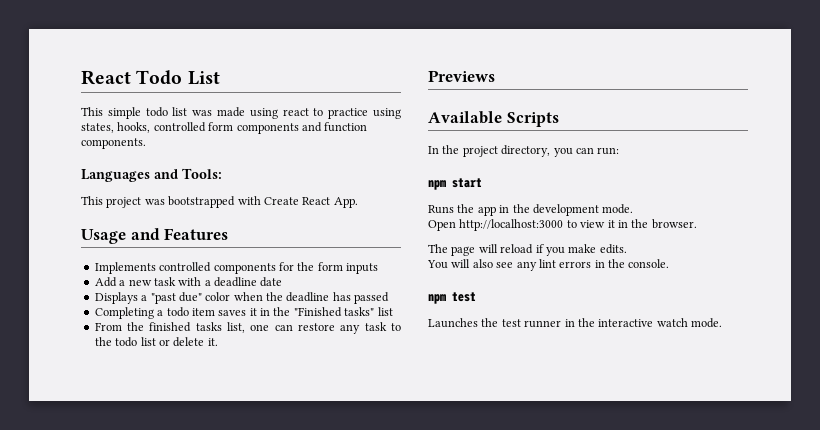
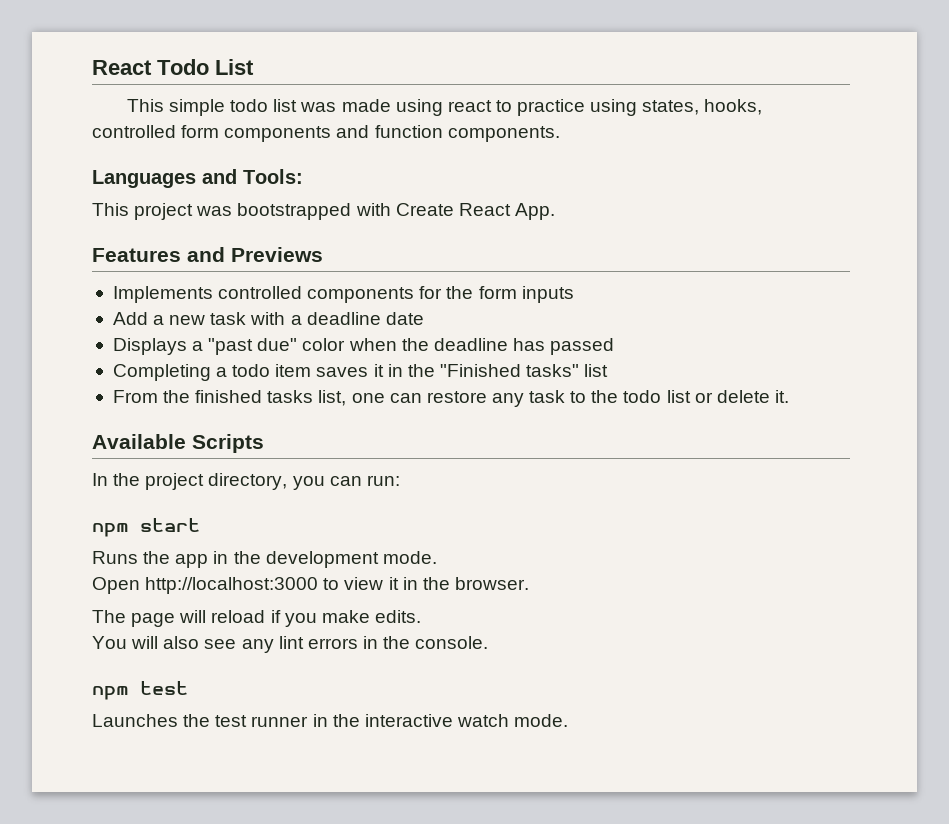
- Usage and Features
+ Features and Previews
- Previews

